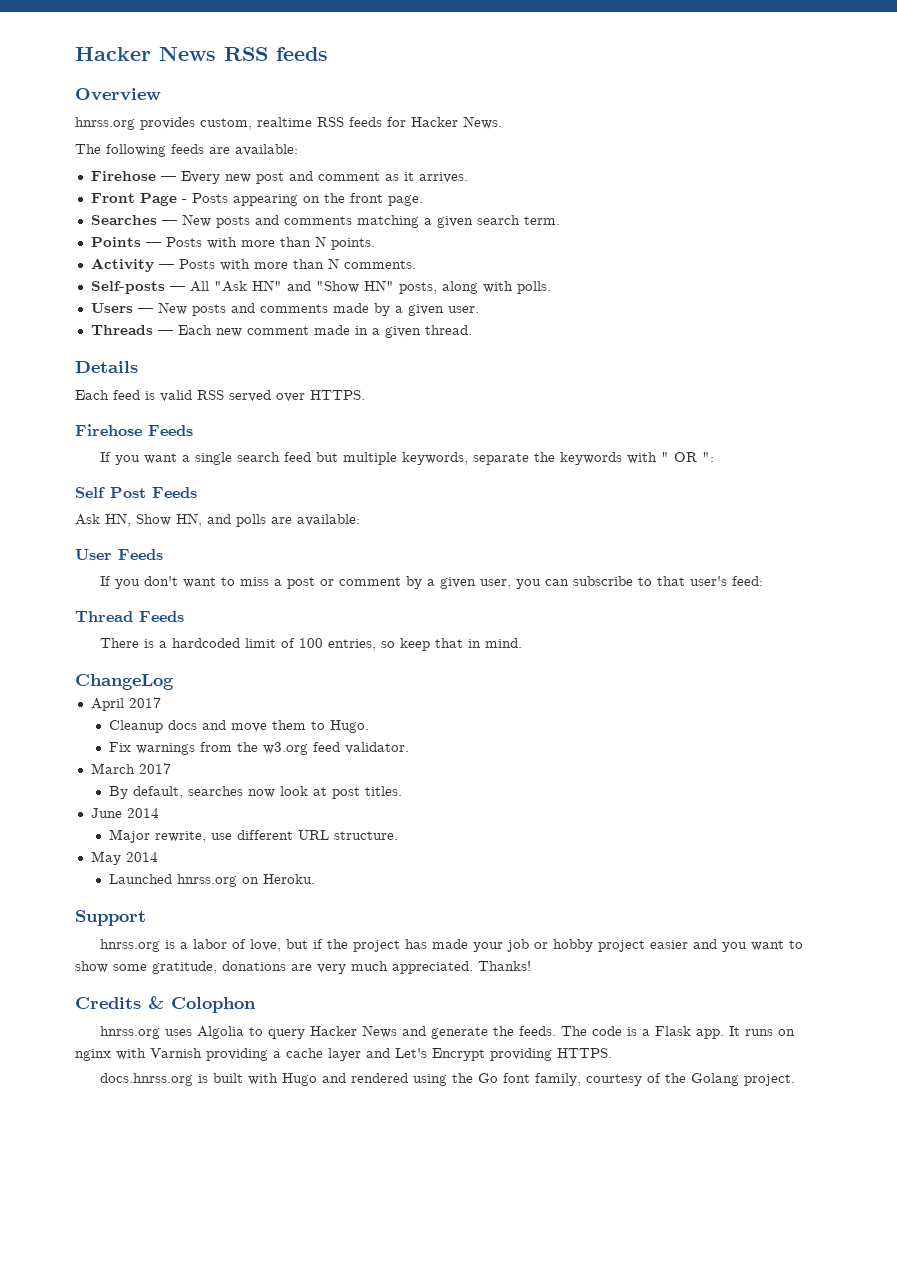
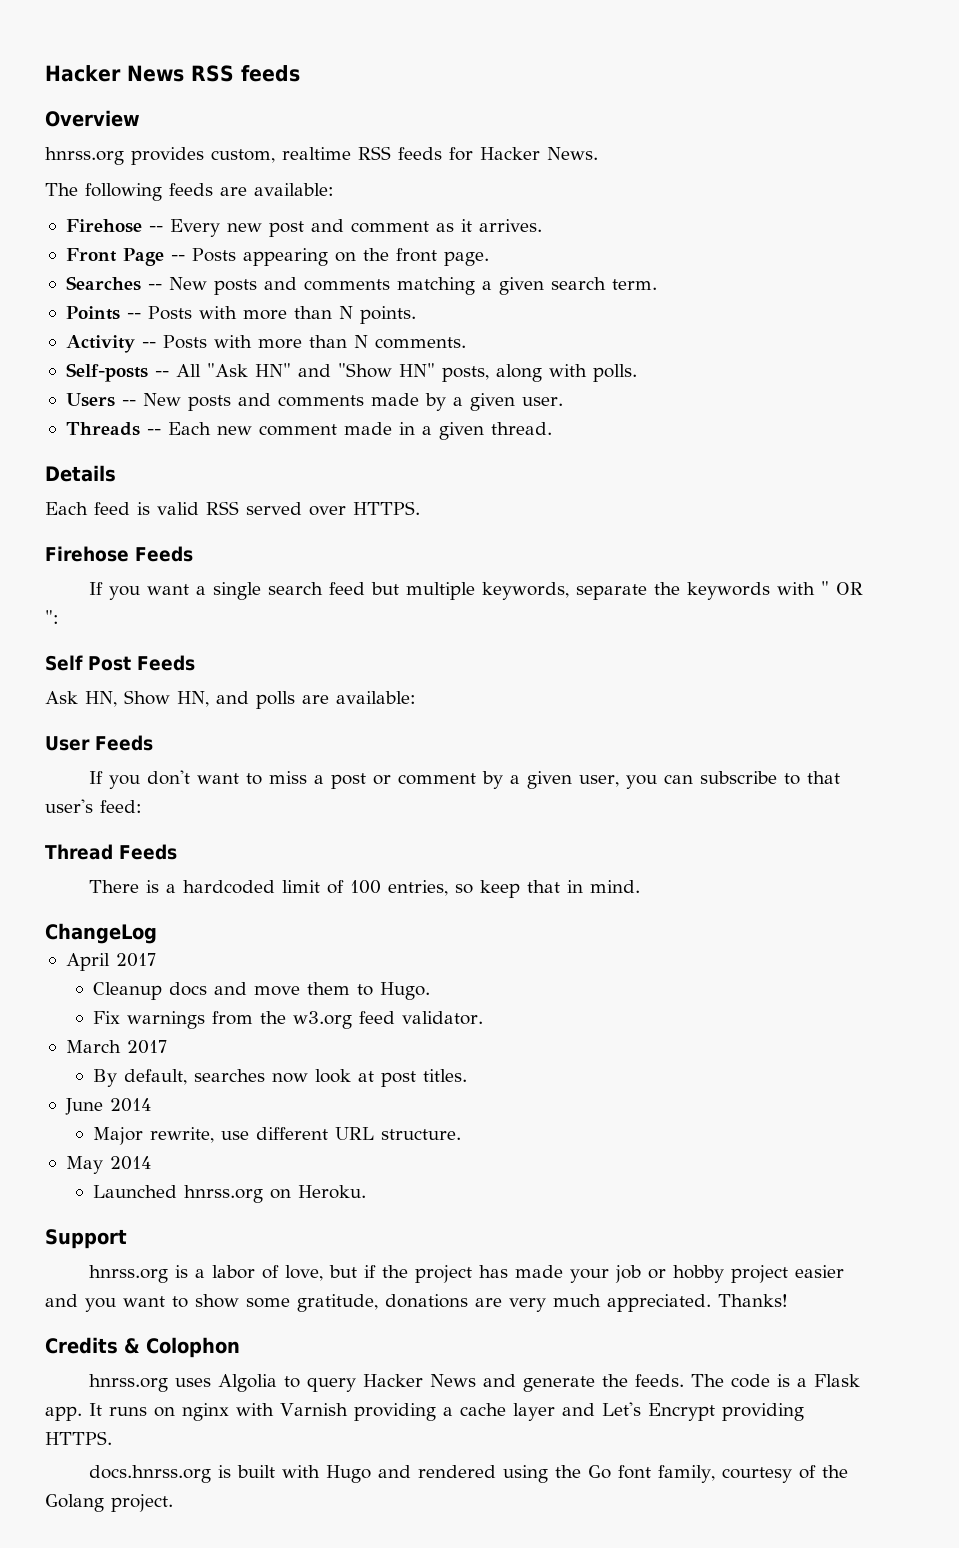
- Firehose — Every new post and comment as it arrives.
+ Firehose -- Every new post and comment as it arrives.
- Front Page - Posts appearing on the front page.
+ Front Page -- Posts appearing on the front page.
- Searches — New posts and comments matching a given search term.
+ Searches -- New posts and comments matching a given search term.
- Points — Posts with more than N points.
+ Points -- Posts with more than N points.
- Activity — Posts with more than N comments.
+ Activity -- Posts with more than N comments.
- Self-posts — All "Ask HN" and "Show HN" posts, along with polls.
+ Self-posts -- All "Ask HN" and "Show HN" posts, along with polls.
- Users — New posts and comments made by a given user.
+ Users -- New posts and comments made by a given user.
- Threads — Each new comment made in a given thread.
+ Threads -- Each new comment made in a given thread.

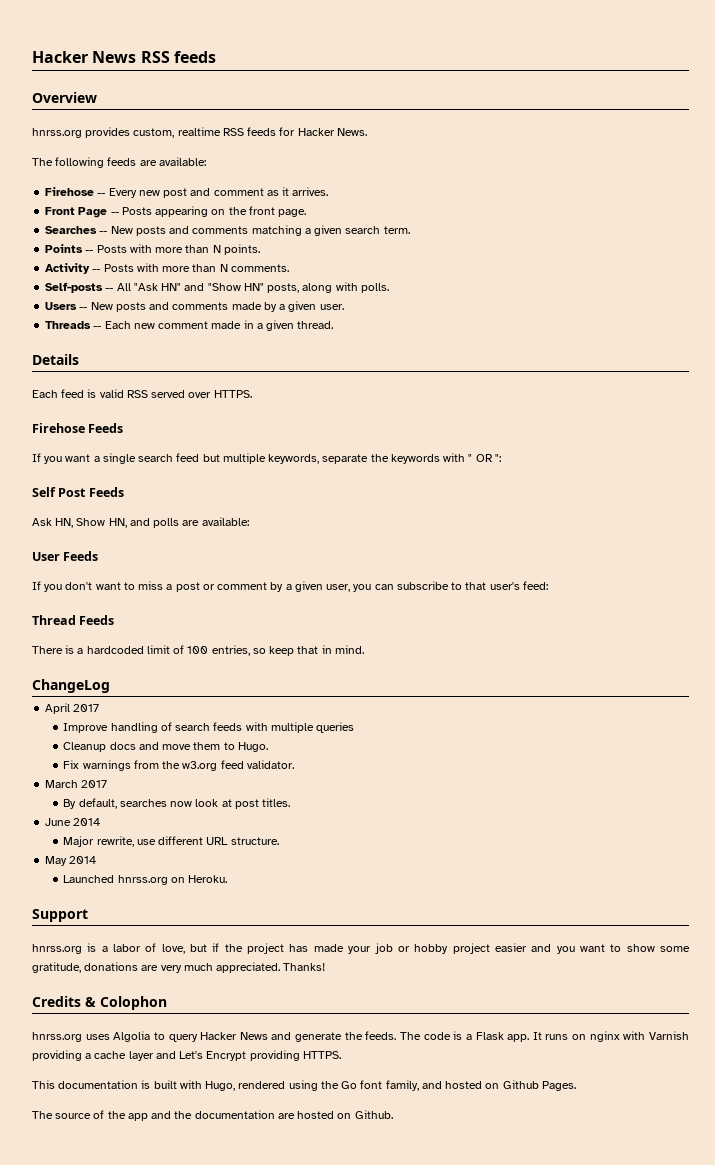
+ Improve handling of search feeds with multiple queries
- docs.hnrss.org is built with Hugo and rendered using the Go font family, courtesy of the Golang project.
+ This documentation is built with Hugo, rendered using the Go font family, and hosted on Github Pages.
+ The source of the app and the documentation are hosted on Github.

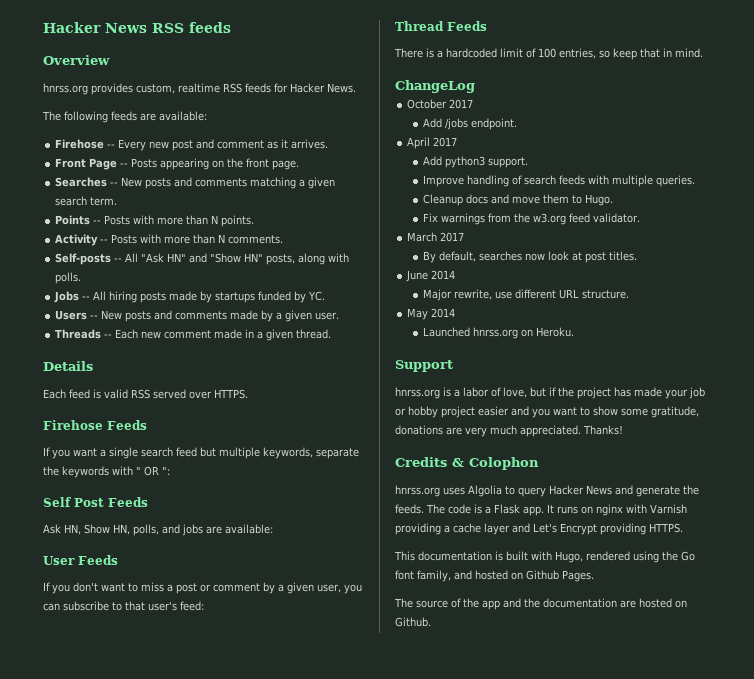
+ Jobs -- All hiring posts made by startups funded by YC.
- Ask HN, Show HN, and polls are available:
+ Ask HN, Show HN, polls, and jobs are available:
+ October 2017
+ Add /jobs endpoint.
+ Add python3 support.
- Improve handling of search feeds with multiple queries
+ Improve handling of search feeds with multiple queries.

